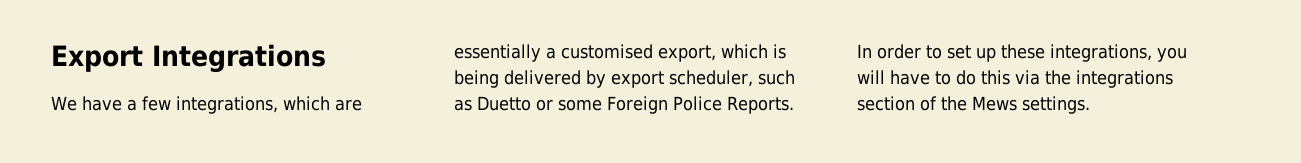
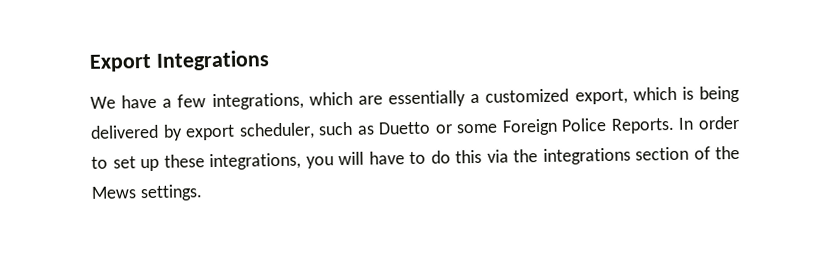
- We have a few integrations, which are essentially a customised export, which is being delivered by export scheduler, such as Duetto or some Foreign Police Reports.
+ We have a few integrations, which are essentially a customized export, which is being delivered by export scheduler, such as Duetto or some Foreign Police Reports.

